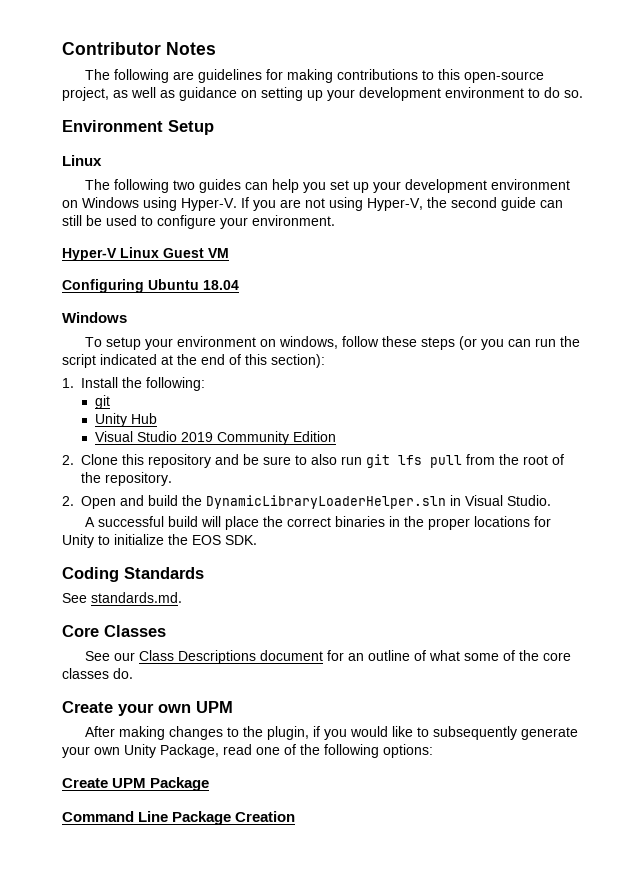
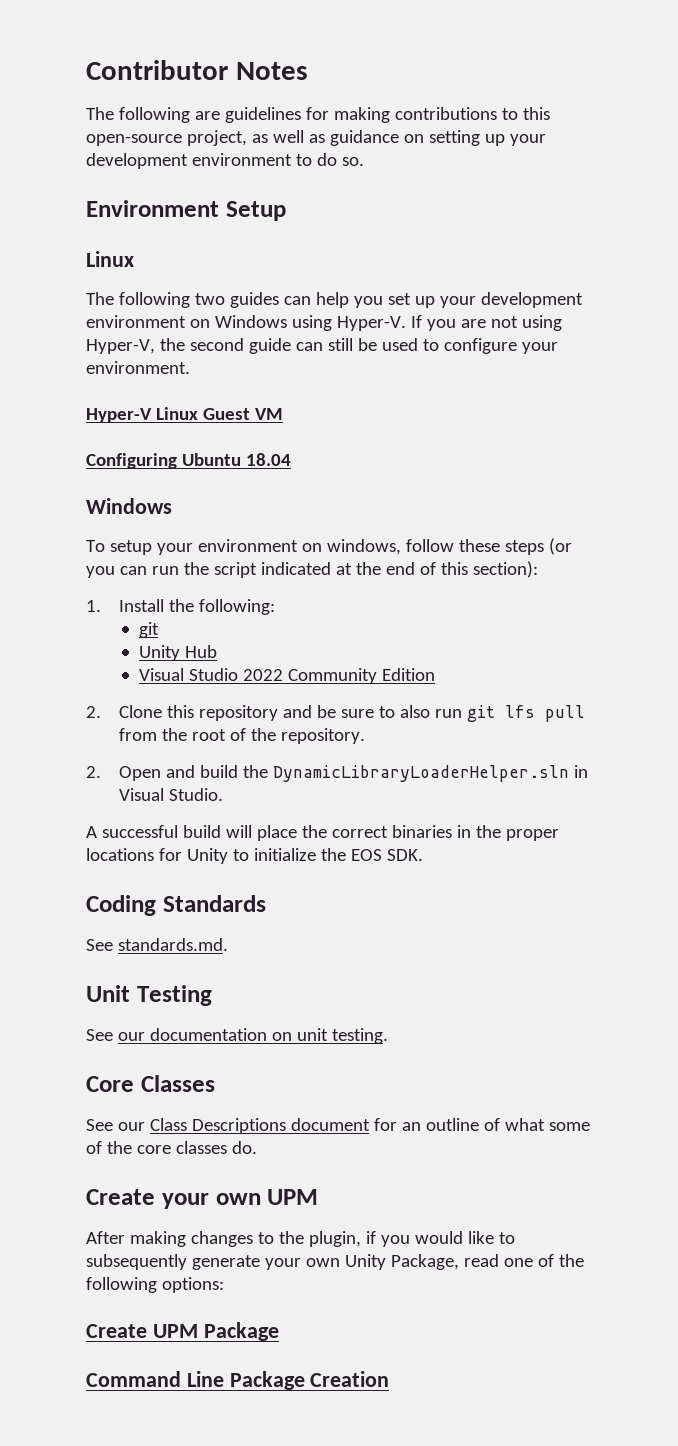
- Visual Studio 2019 Community Edition
+ Visual Studio 2022 Community Edition
+ Unit Testing
+ See our documentation on unit testing.

